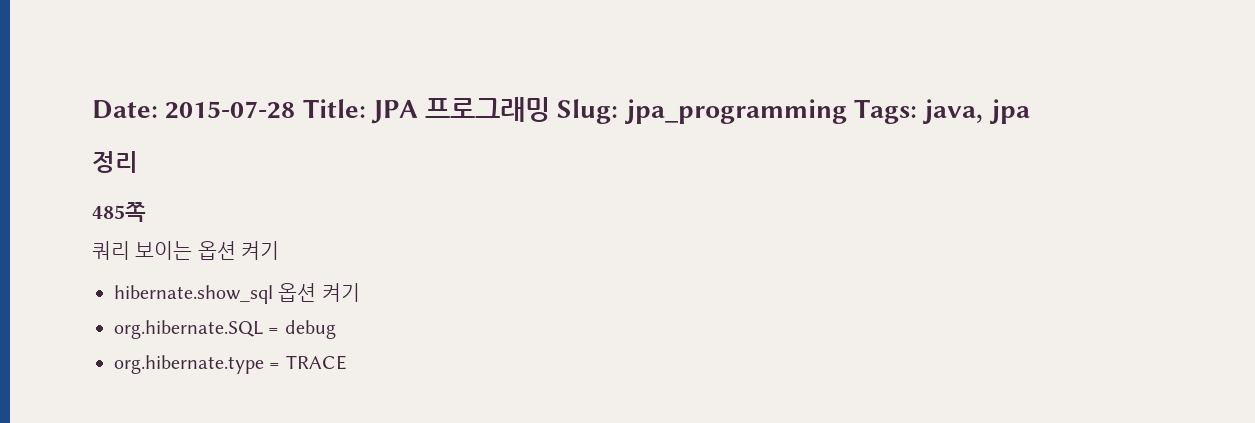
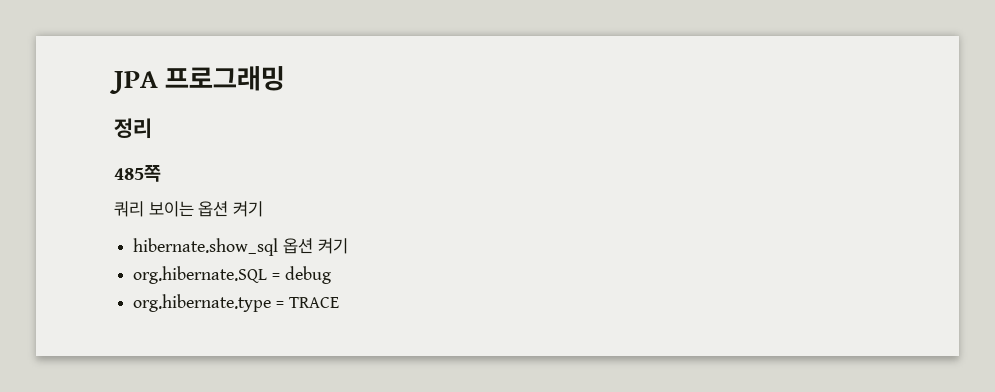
- Date: 2015-07-28 Title: JPA 프로그래밍 Slug: jpa_programming Tags: java, jpa
+ JPA 프로그래밍

